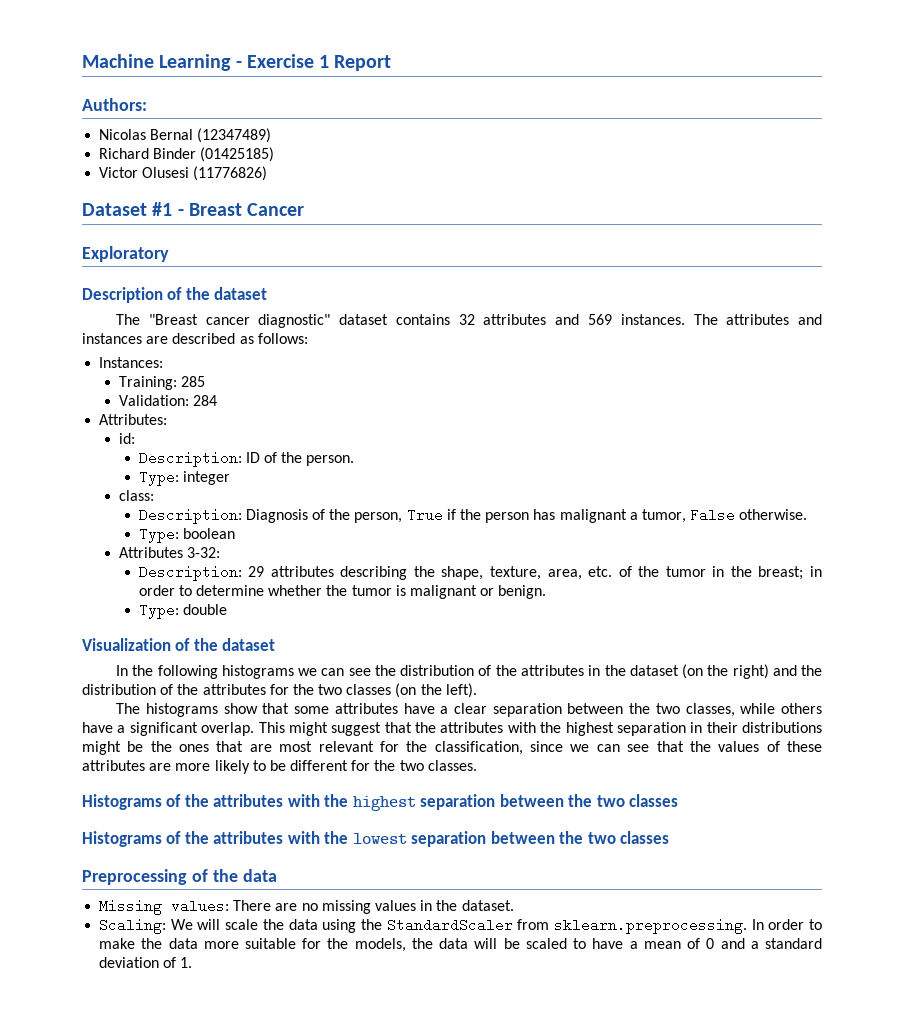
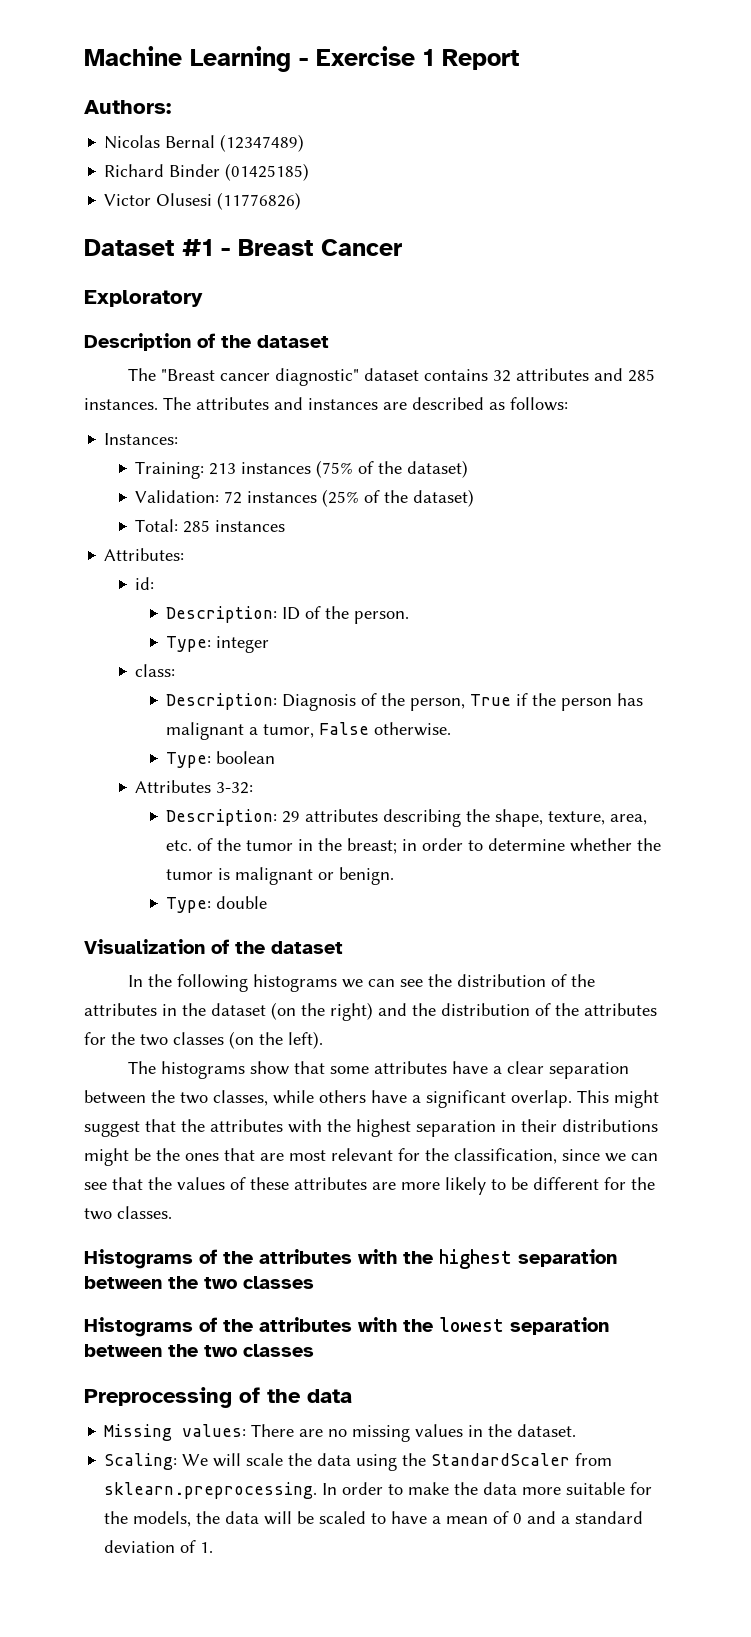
- The "Breast cancer diagnostic" dataset contains 32 attributes and 569 instances.
+ The "Breast cancer diagnostic" dataset contains 32 attributes and 285 instances.
- Training: 285
- Validation: 284
+ Training: 213 instances (75% of the dataset)
+ Validation: 72 instances (25% of the dataset)
+ Total: 285 instances

